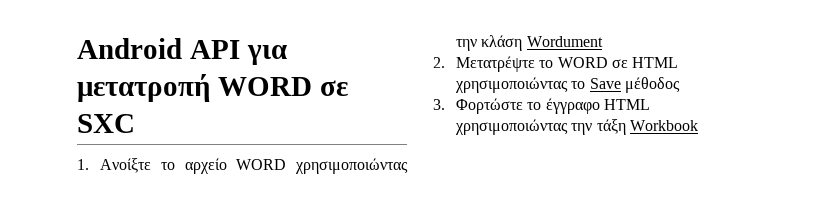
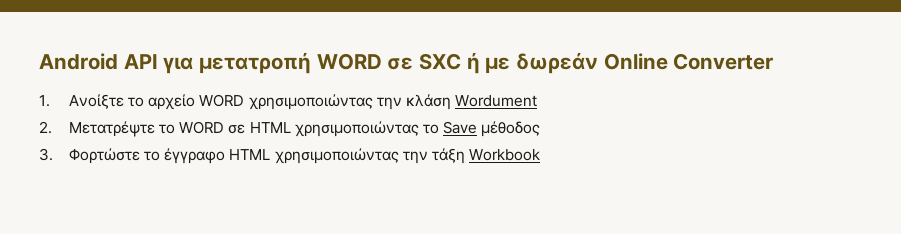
- Android API για μετατροπή WORD σε SXC
+ Android API για μετατροπή WORD σε SXC ή με δωρεάν Online Converter

